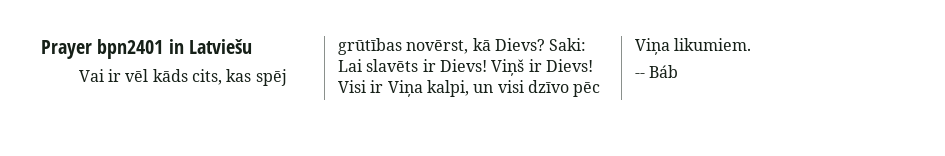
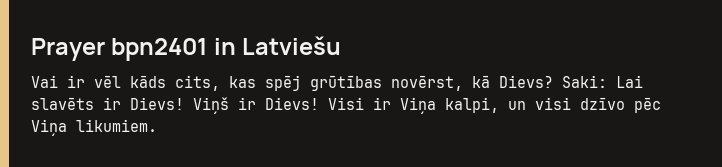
- -- Báb

